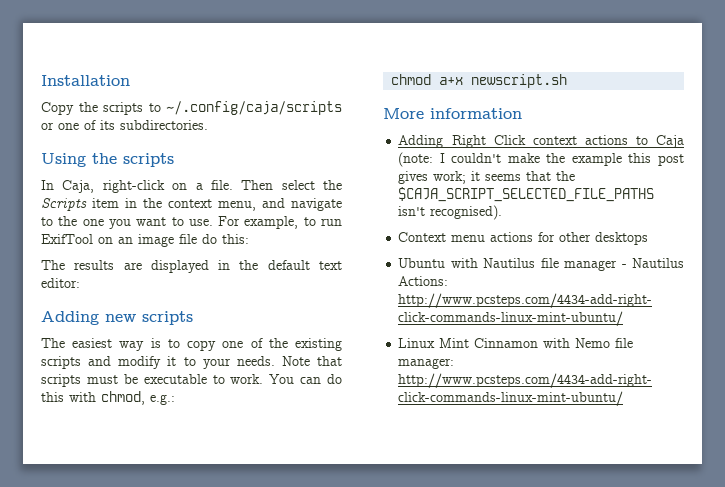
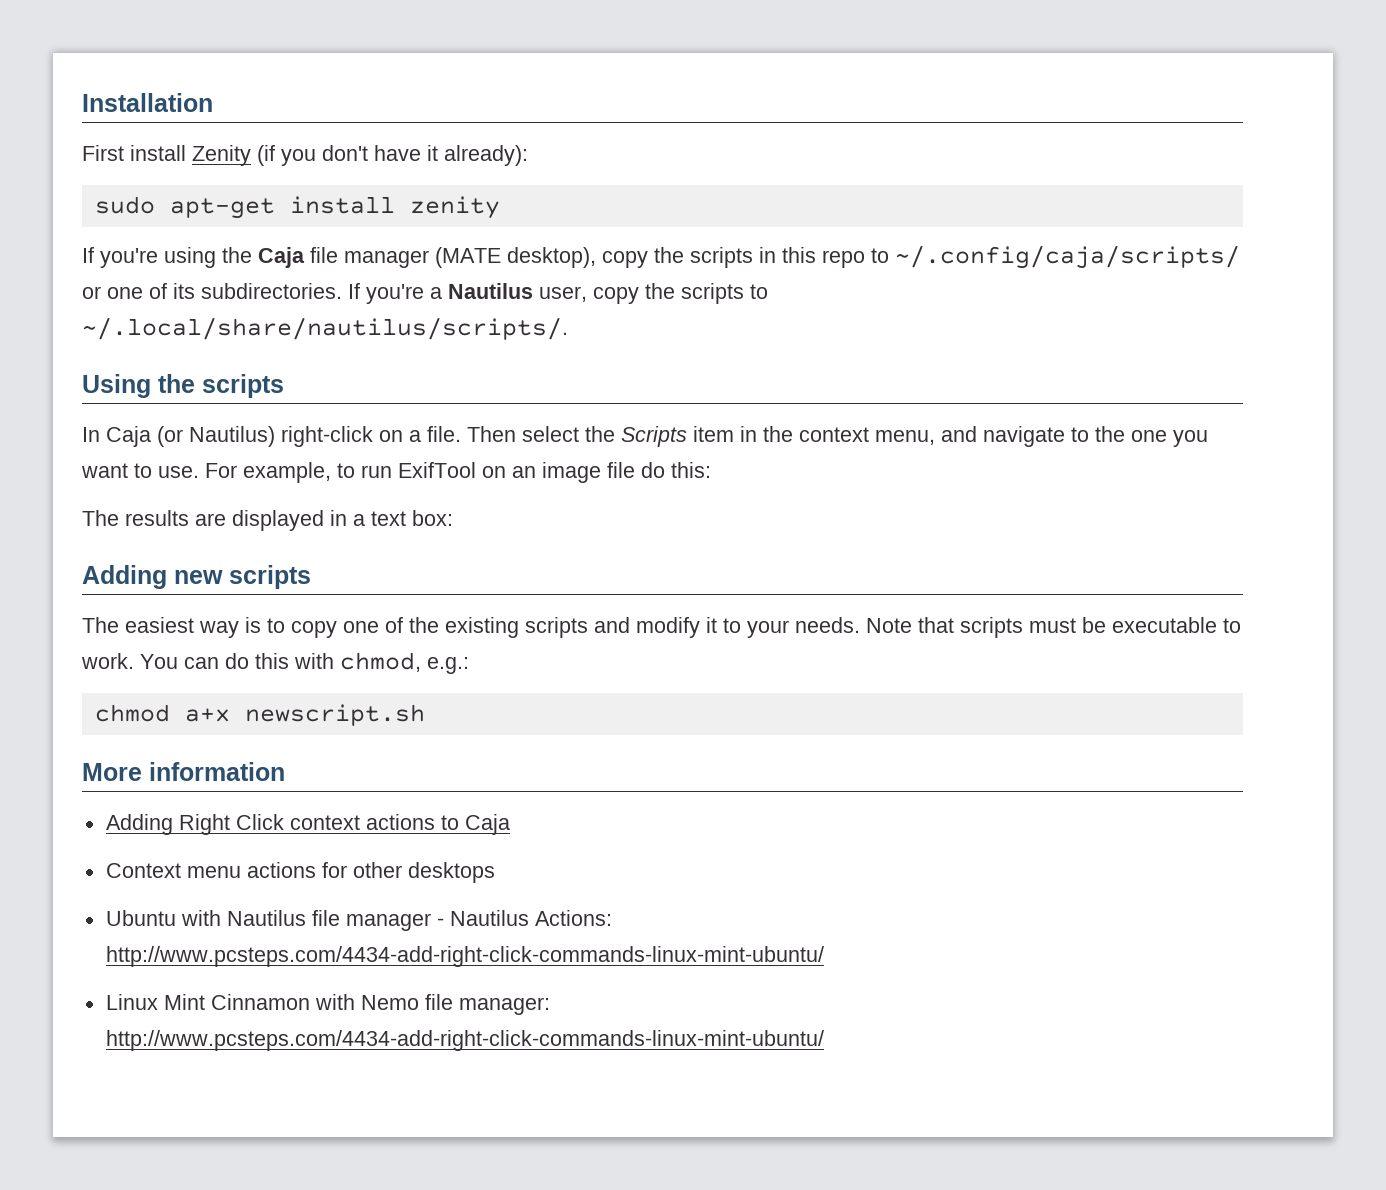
- Copy the scripts to ~/.config/caja/scripts or one of its subdirectories.
+ First install Zenity (if you don't have it already):
+ sudo apt-get install zenity
+ If you're using the Caja file manager (MATE desktop), copy the scripts in this repo to ~/.config/caja/scripts/ or one of its subdirectories. If you're a Nautilus user, copy the scripts to ~/.local/share/nautilus/scripts/.
- In Caja, right-click on a file.
+ In Caja (or Nautilus) right-click on a file.
- The results are displayed in the default text editor:
+ The results are displayed in a text box:
- Adding Right Click context actions to Caja (note: I couldn't make the example this post gives work; it seems that the $CAJA_SCRIPT_SELECTED_FILE_PATHS isn't recognised).
+ Adding Right Click context actions to Caja

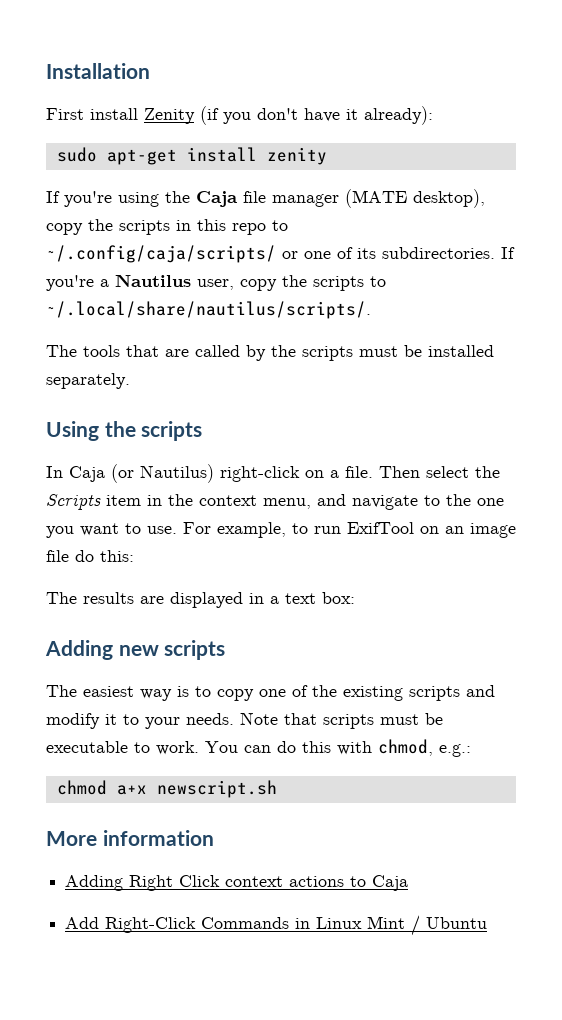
+ The tools that are called by the scripts must be installed separately.
- Context menu actions for other desktops
- Ubuntu with Nautilus file manager - Nautilus Actions: http://www.pcsteps.com/4434-add-right-click-commands-linux-mint-ubuntu/
- Linux Mint Cinnamon with Nemo file manager: http://www.pcsteps.com/4434-add-right-click-commands-linux-mint-ubuntu/
+ Add Right-Click Commands in Linux Mint / Ubuntu

